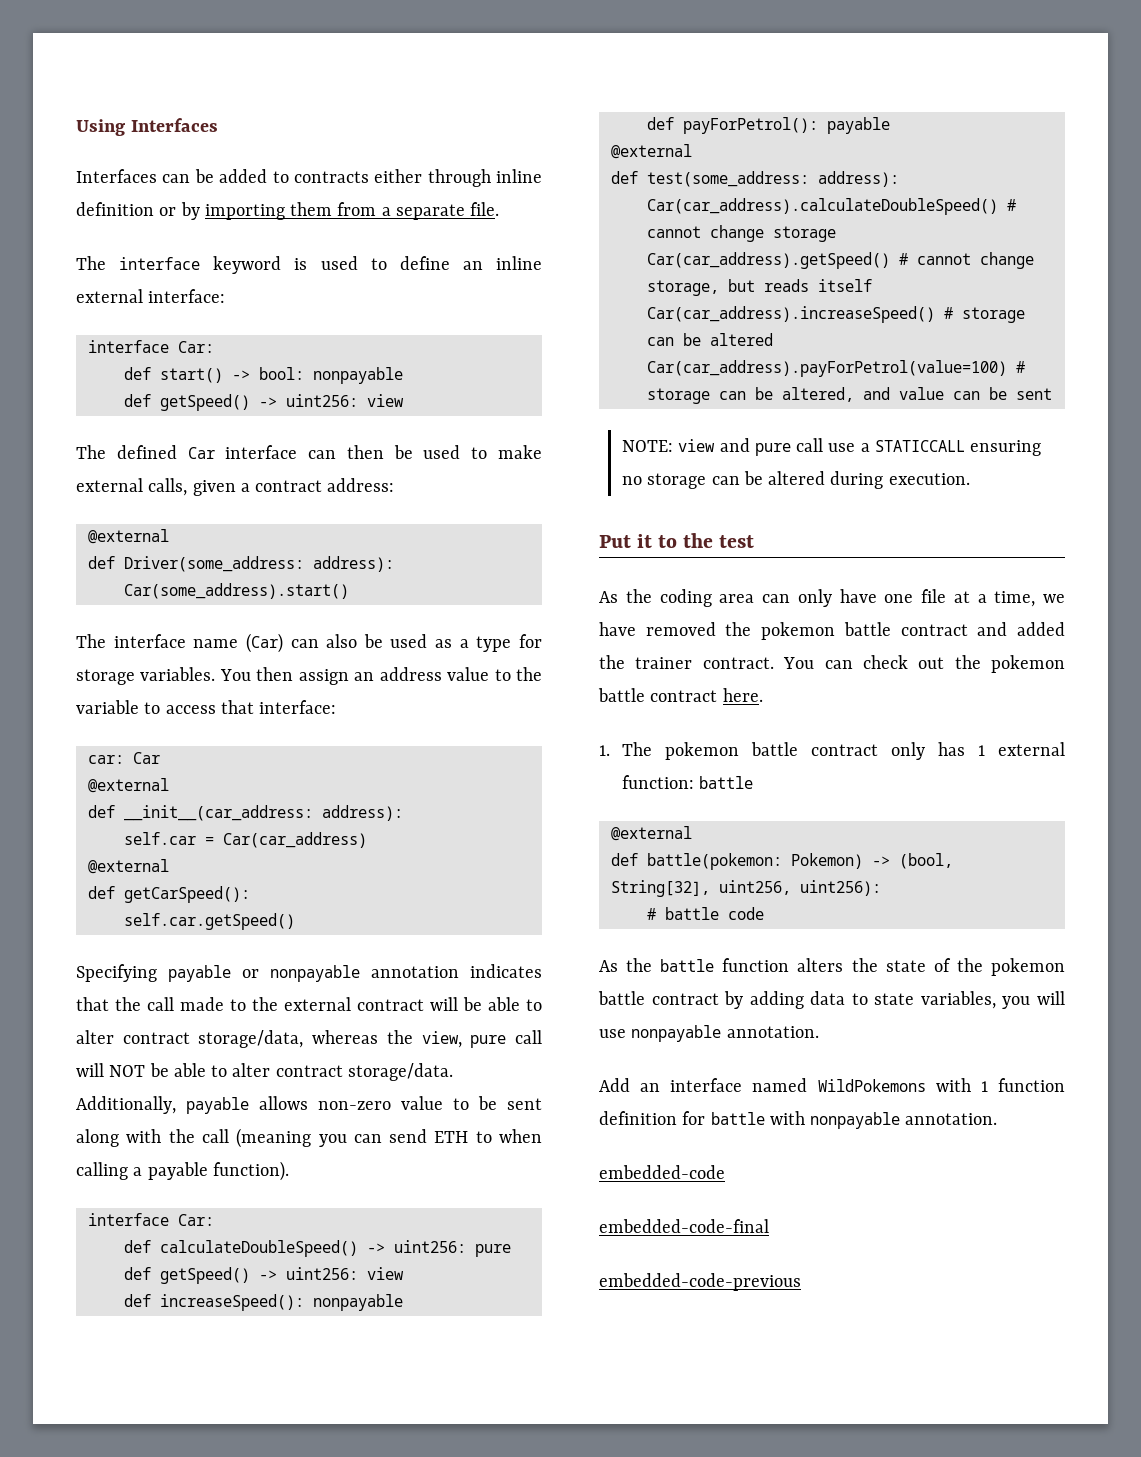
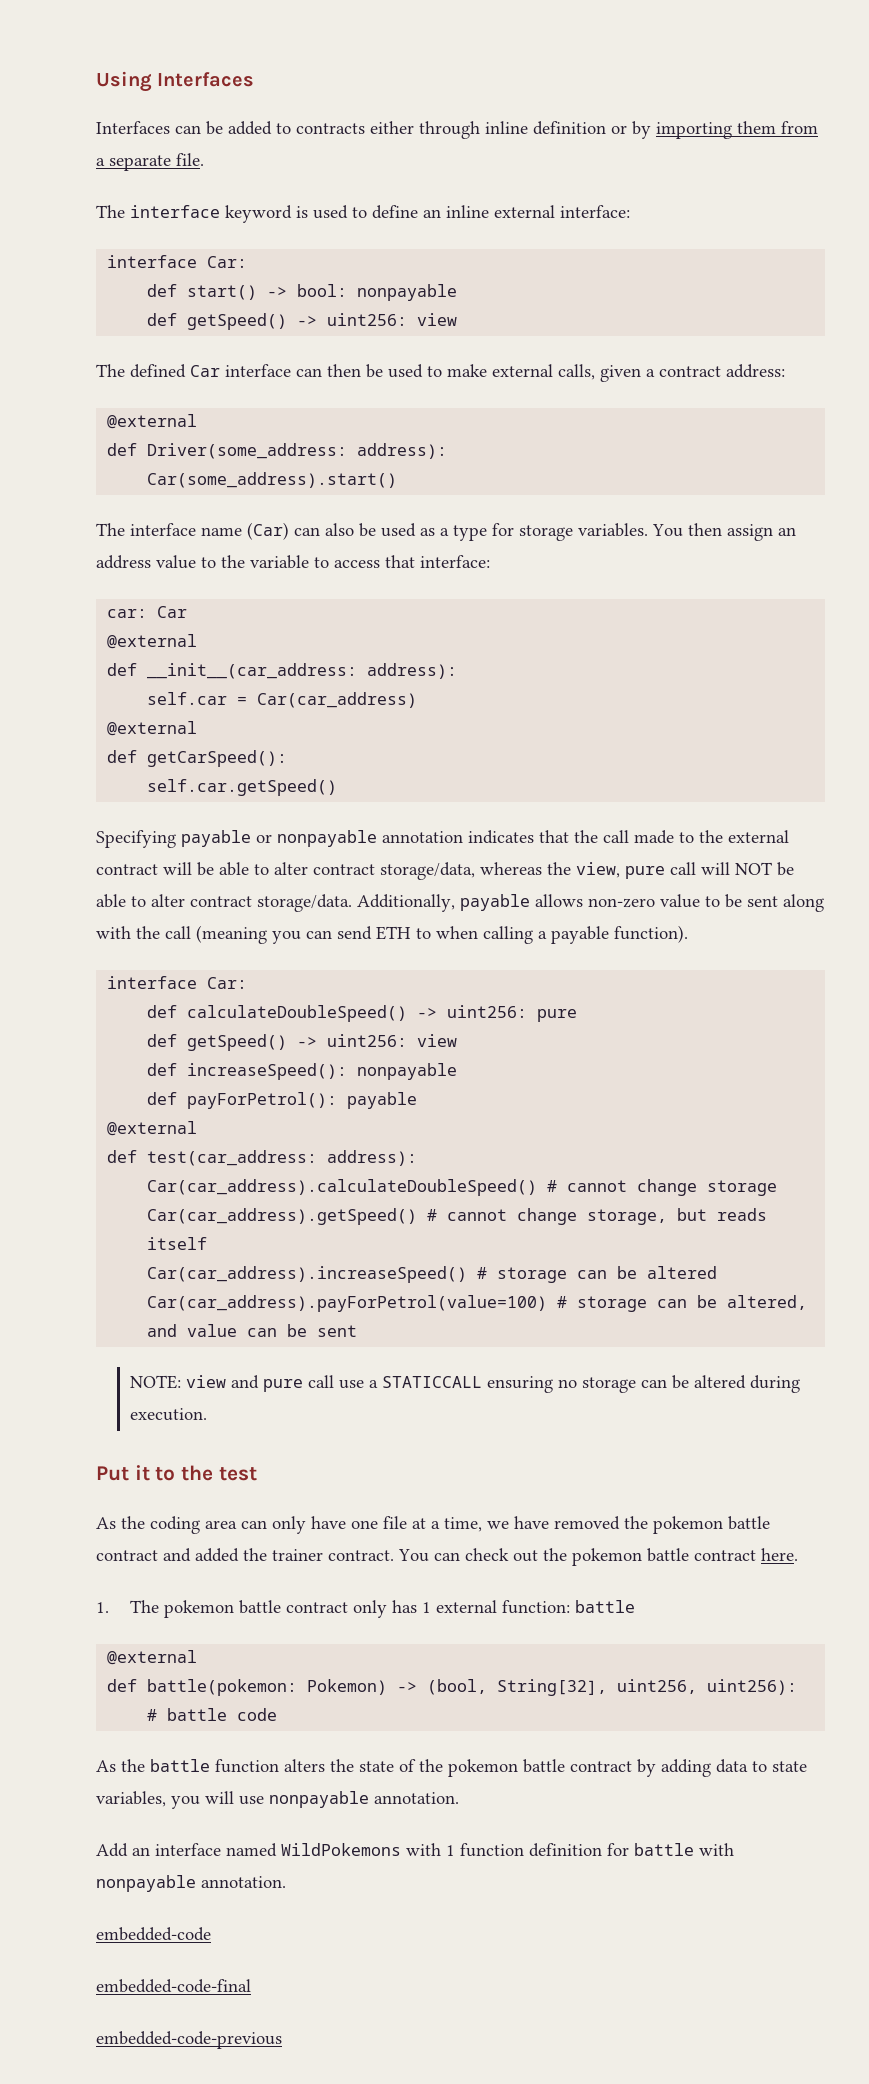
- def test(some_address: address):
+ def test(car_address: address):

